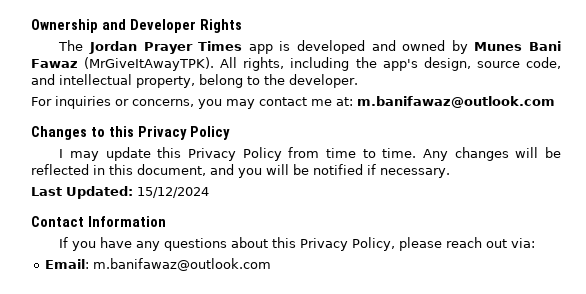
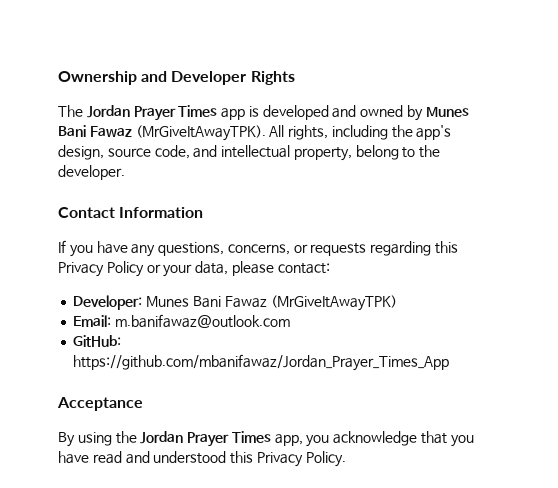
- For inquiries or concerns, you may contact me at: m.banifawaz@outlook.com
- Changes to this Privacy Policy
- I may update this Privacy Policy from time to time. Any changes will be reflected in this document, and you will be notified if necessary.
- Last Updated: 15/12/2024
- If you have any questions about this Privacy Policy, please reach out via:
+ If you have any questions, concerns, or requests regarding this Privacy Policy or your data, please contact:
+ Developer: Munes Bani Fawaz (MrGiveItAwayTPK)
  Email: m.banifawaz@outlook.com
+ GitHub: https://github.com/mbanifawaz/Jordan_Prayer_Times_App
+ Acceptance
+ By using the Jordan Prayer Times app, you acknowledge that you have read and understood this Privacy Policy.

